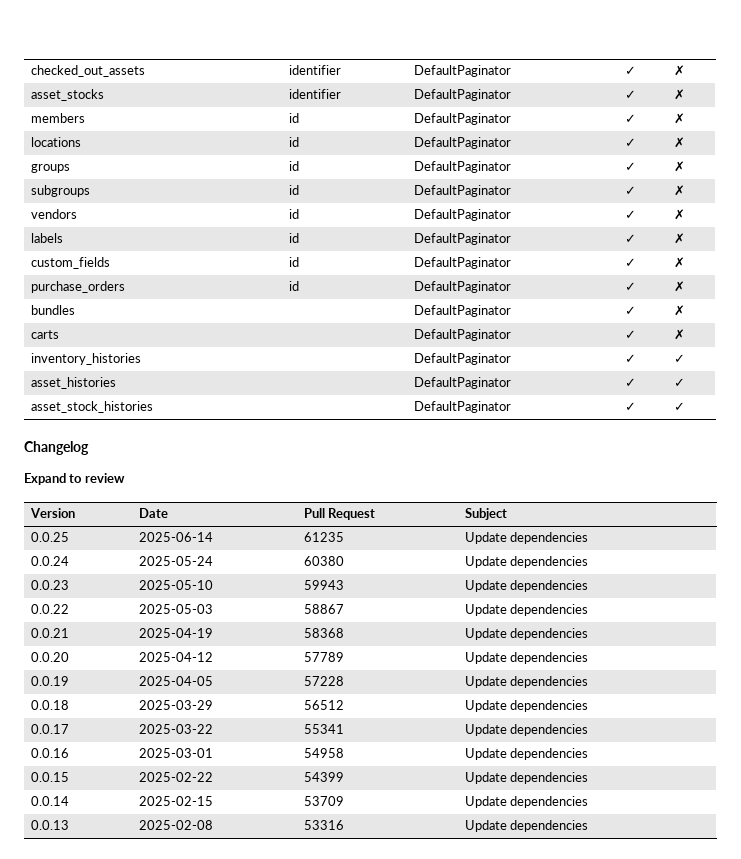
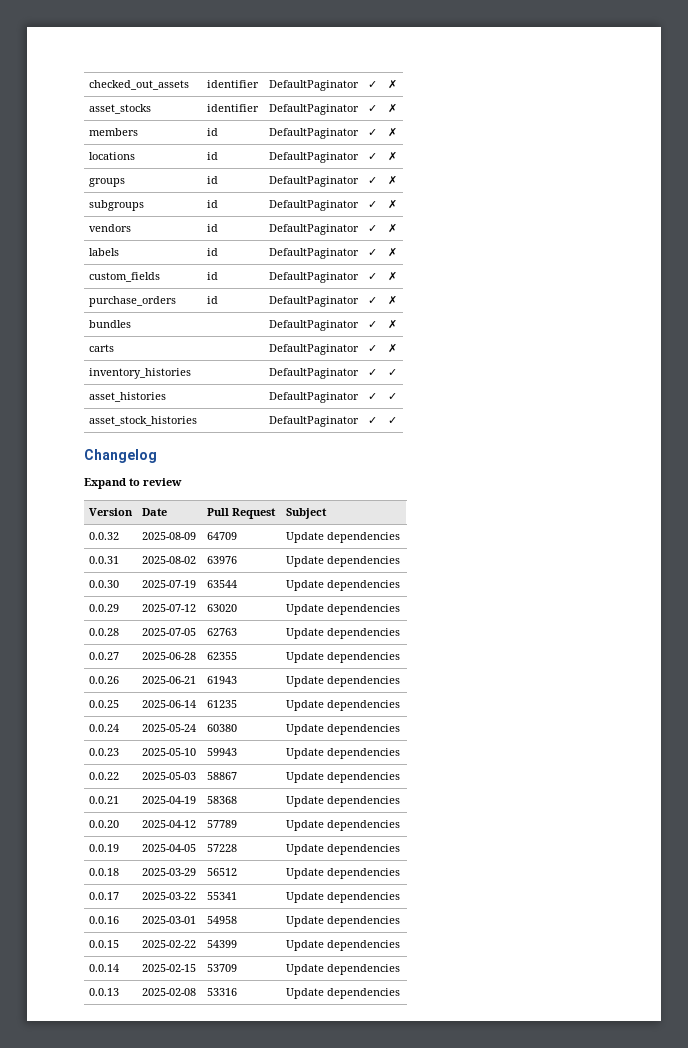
+ 0.0.32 | 2025-08-09 | 64709 | Update dependencies
+ 0.0.31 | 2025-08-02 | 63976 | Update dependencies
+ 0.0.30 | 2025-07-19 | 63544 | Update dependencies
+ 0.0.29 | 2025-07-12 | 63020 | Update dependencies
+ 0.0.28 | 2025-07-05 | 62763 | Update dependencies
+ 0.0.27 | 2025-06-28 | 62355 | Update dependencies
+ 0.0.26 | 2025-06-21 | 61943 | Update dependencies

